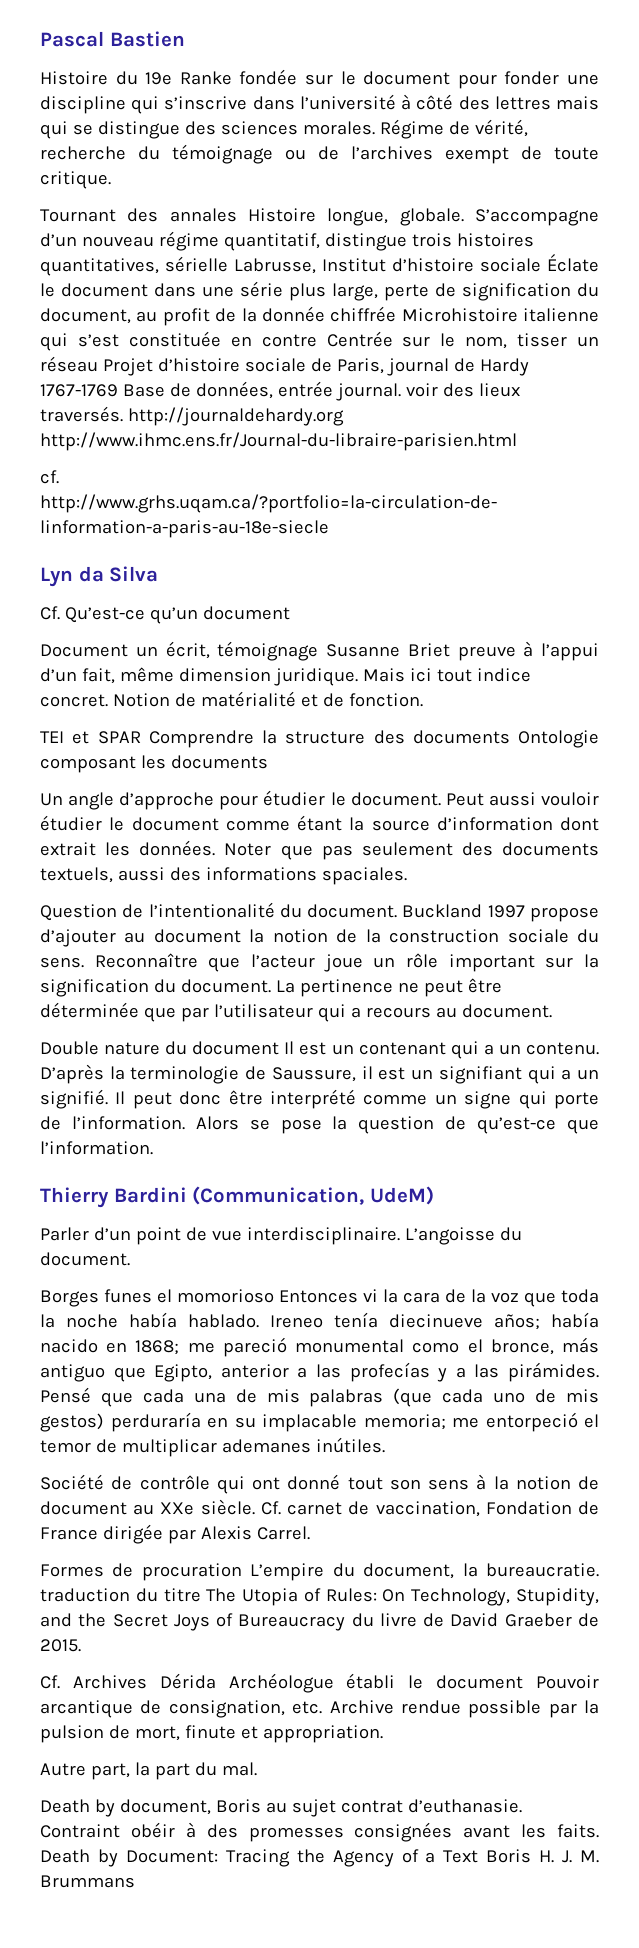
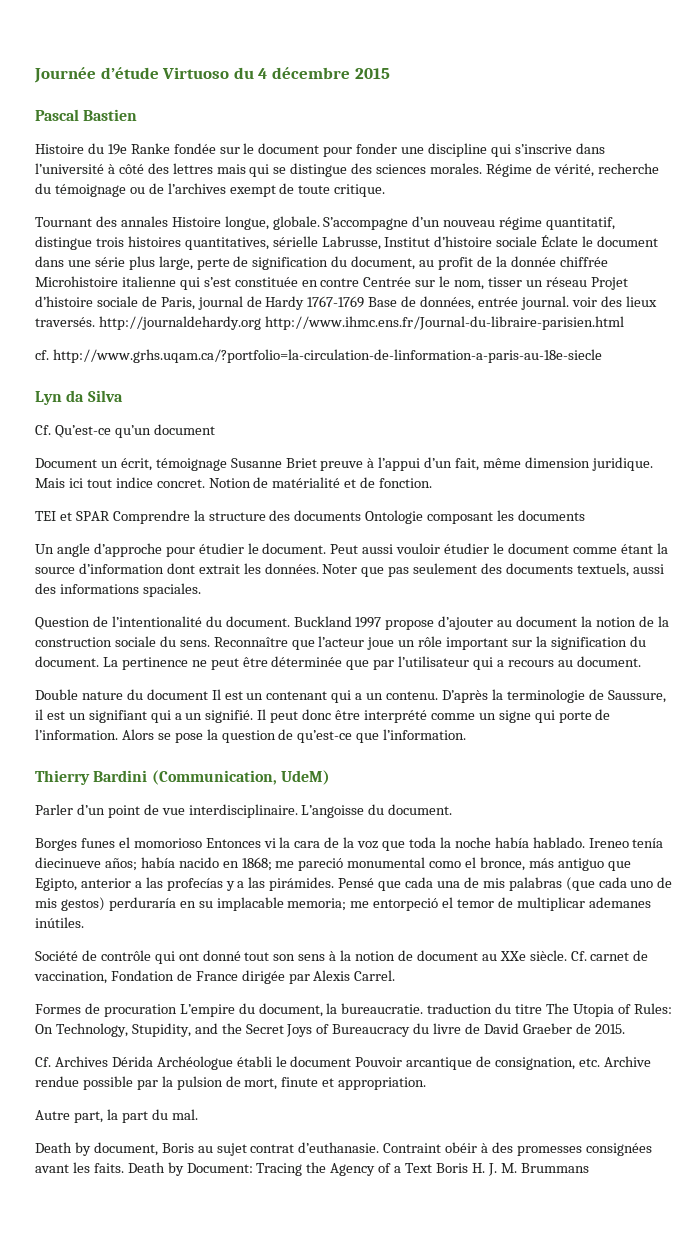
+ Journée d’étude Virtuoso du 4 décembre 2015

